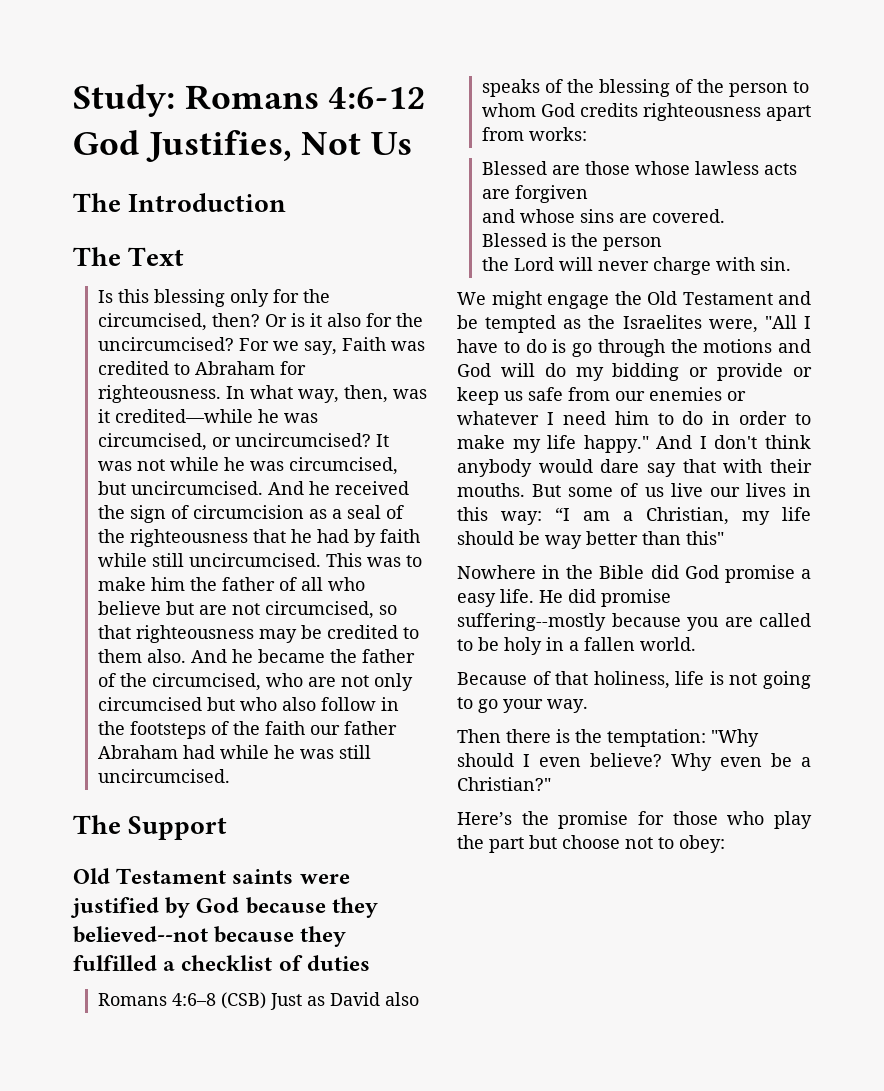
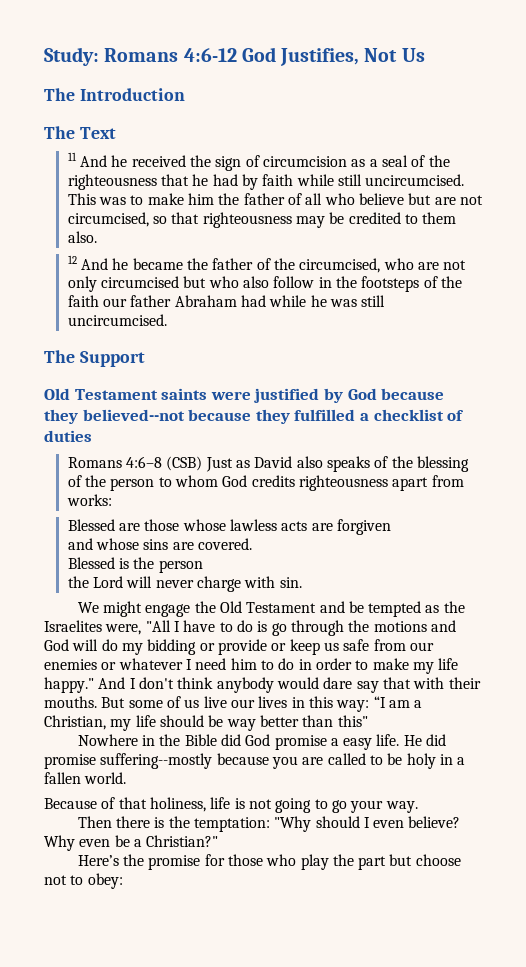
- Is this blessing only for the circumcised, then? Or is it also for the uncircumcised? For we say, Faith was credited to Abraham for righteousness. In what way, then, was it credited—while he was circumcised, or uncircumcised? It was not while he was circumcised, but uncircumcised. And he received the sign of circumcision as a seal of the righteousness that he had by faith while still uncircumcised.
+ 11 And he received the sign of circumcision as a seal of the righteousness that he had by faith while still uncircumcised.
- This was to make him the father of all who believe but are not circumcised, so that righteousness may be credited to them also. And he became the father of the circumcised, who are not only circumcised but who also follow in the footsteps of the faith our father Abraham had while he was still uncircumcised.
+ This was to make him the father of all who believe but are not circumcised, so that righteousness may be credited to them also.
+ 12 And he became the father of the circumcised, who are not only circumcised but who also follow in the footsteps of the faith our father Abraham had while he was still uncircumcised.

